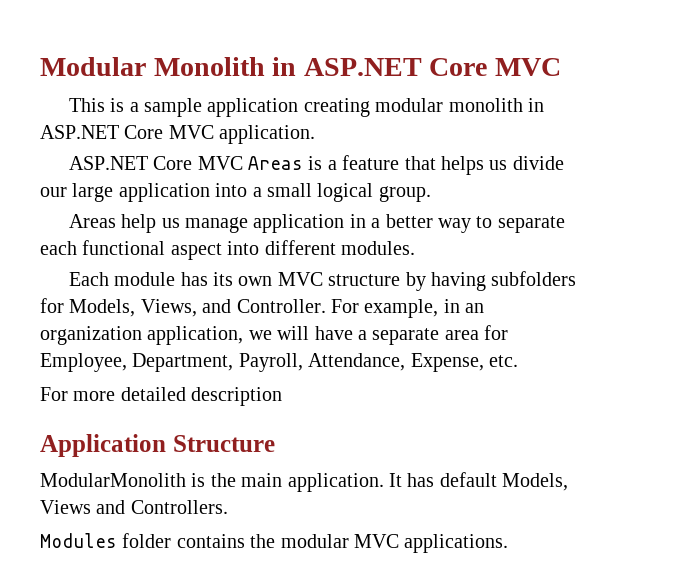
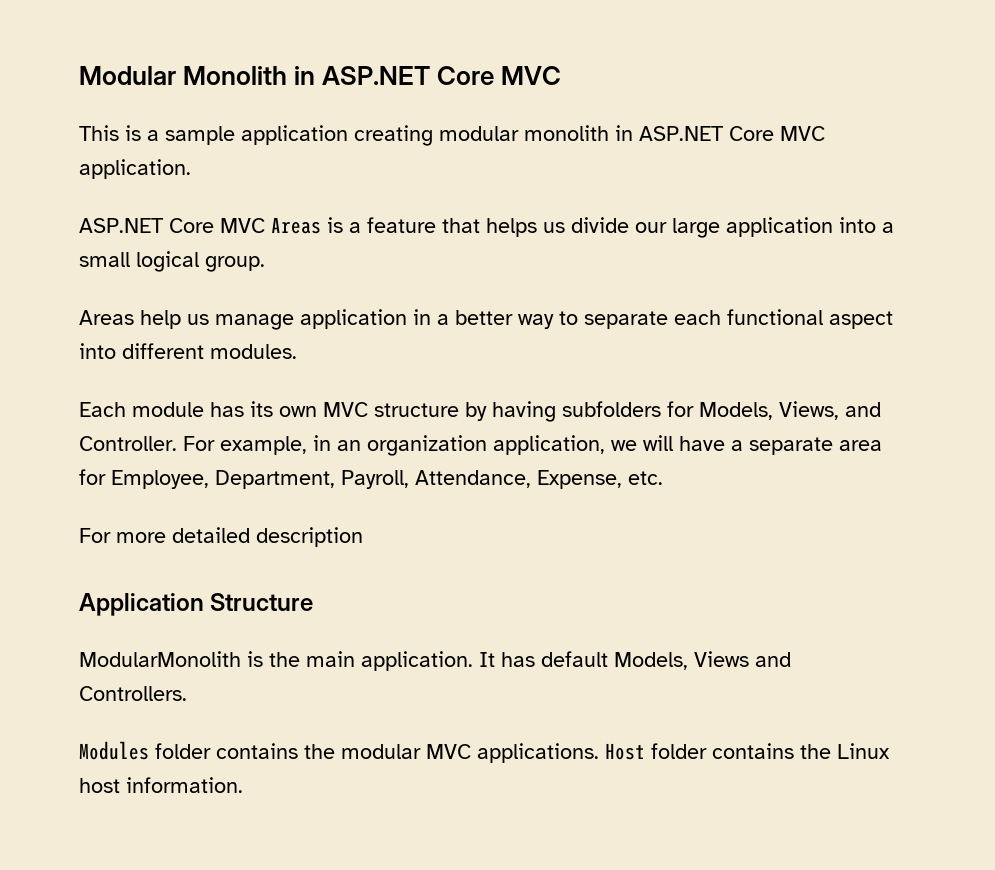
+ Host folder contains the Linux host information.

